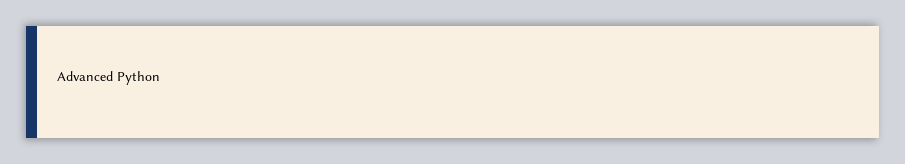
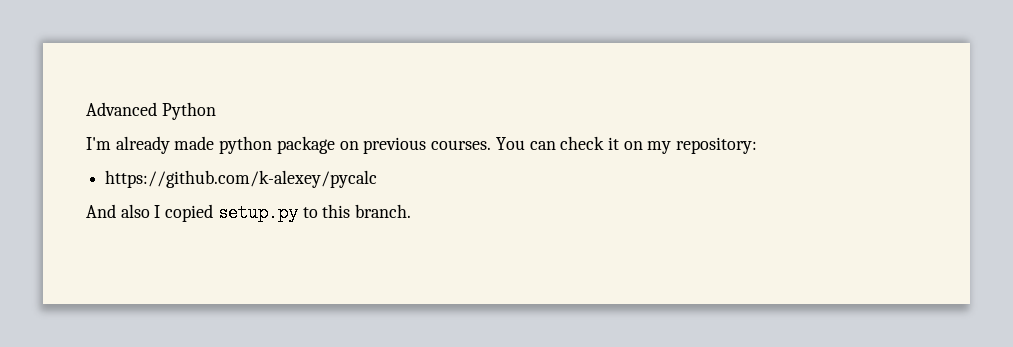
+ I'm already made python package on previous courses. You can check it on my repository:
+ https://github.com/k-alexey/pycalc
+ And also I copied setup.py to this branch.

